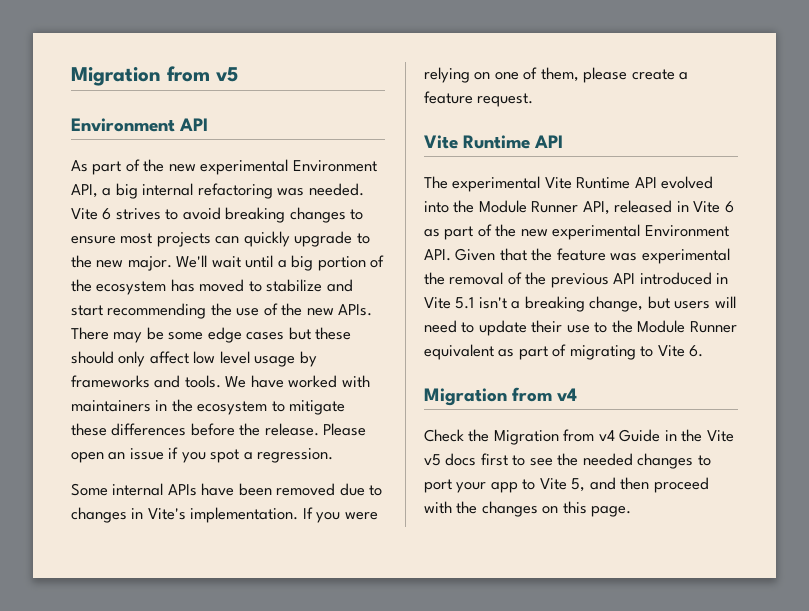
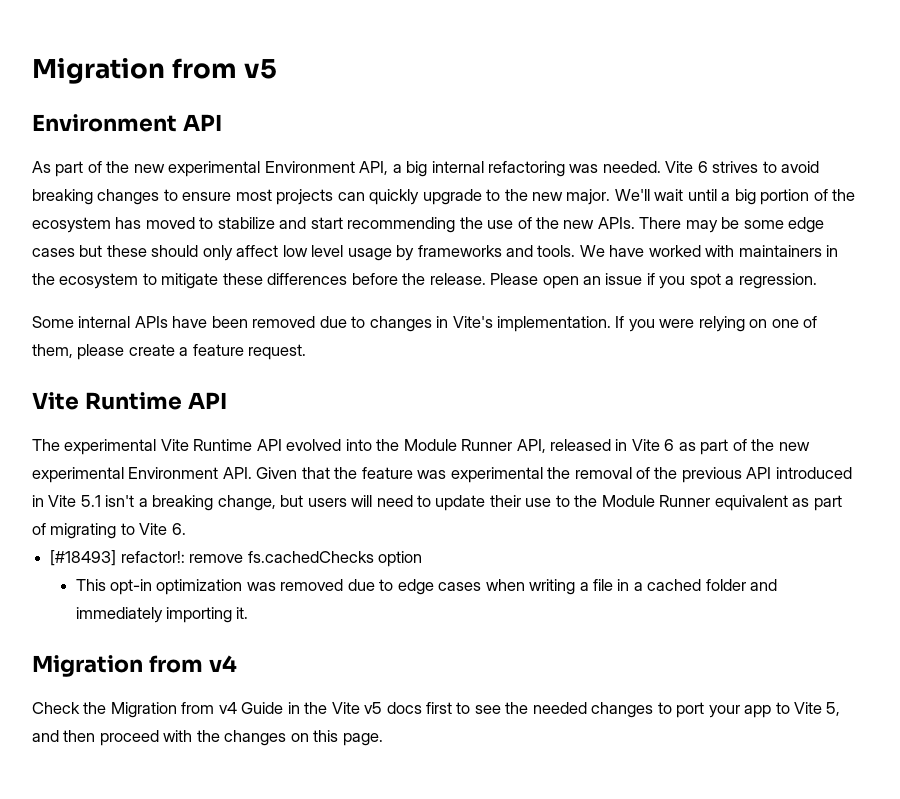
+ [#18493] refactor!: remove fs.cachedChecks option
+ This opt-in optimization was removed due to edge cases when writing a file in a cached folder and immediately importing it.

